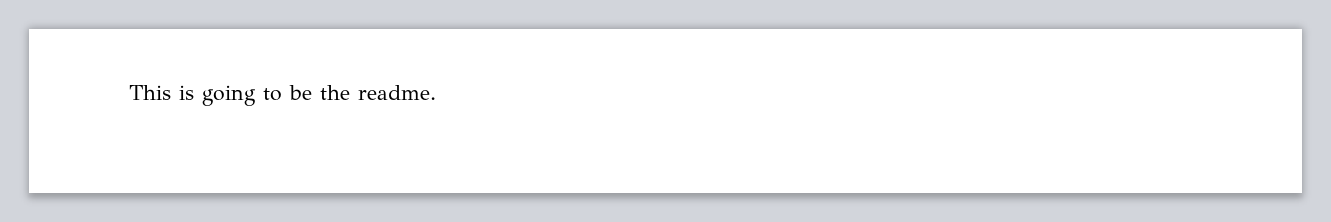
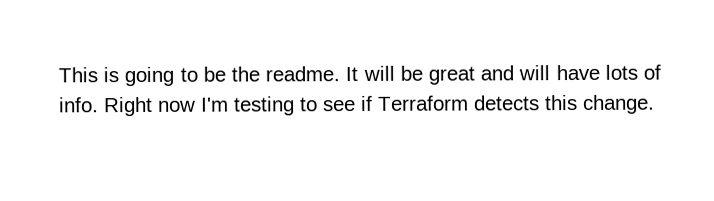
+ It will be great and will have lots of info. Right now I'm testing to see if Terraform detects this change.

